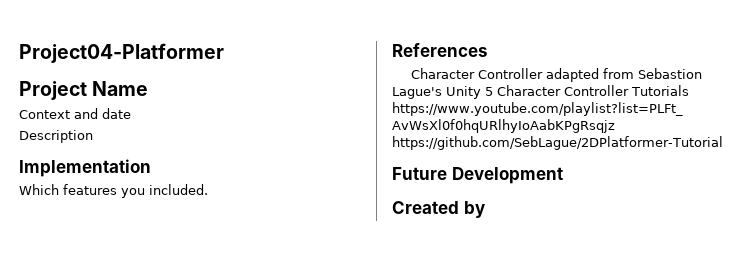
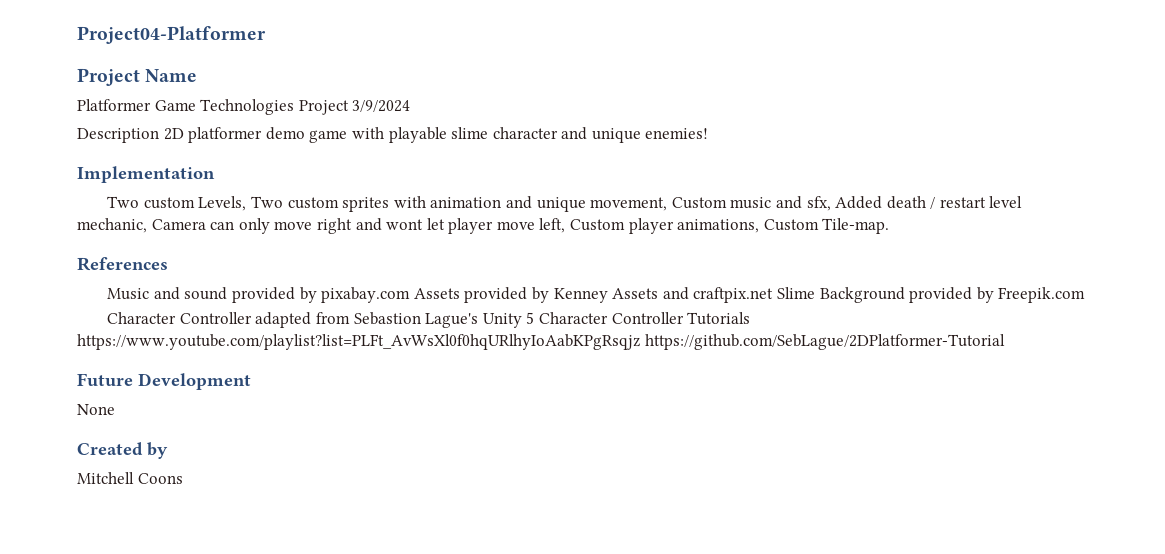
- Context and date
- Description
+ Platformer Game Technologies Project 3/9/2024
+ Description 2D platformer demo game with playable slime character and unique enemies!
  Implementation
- Which features you included.
+ Two custom Levels, Two custom sprites with animation and unique movement, Custom music and sfx, Added death / restart level mechanic, Camera can only move right and wont let player move left, Custom player animations, Custom Tile-map.
  References
+ Music and sound provided by pixabay.com Assets provided by Kenney Assets and craftpix.net Slime Background provided by Freepik.com
+ None
+ Mitchell Coons

